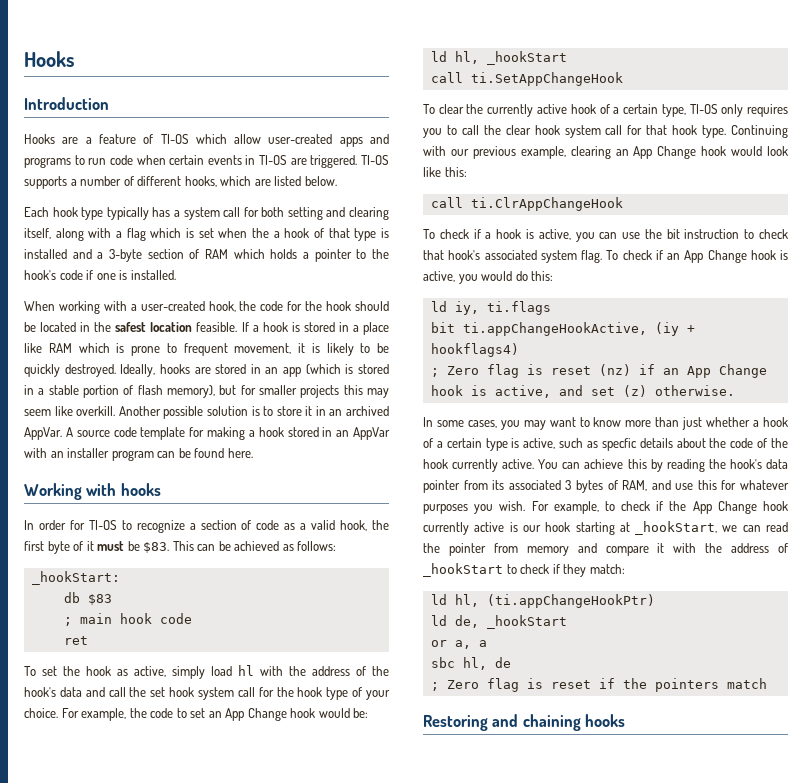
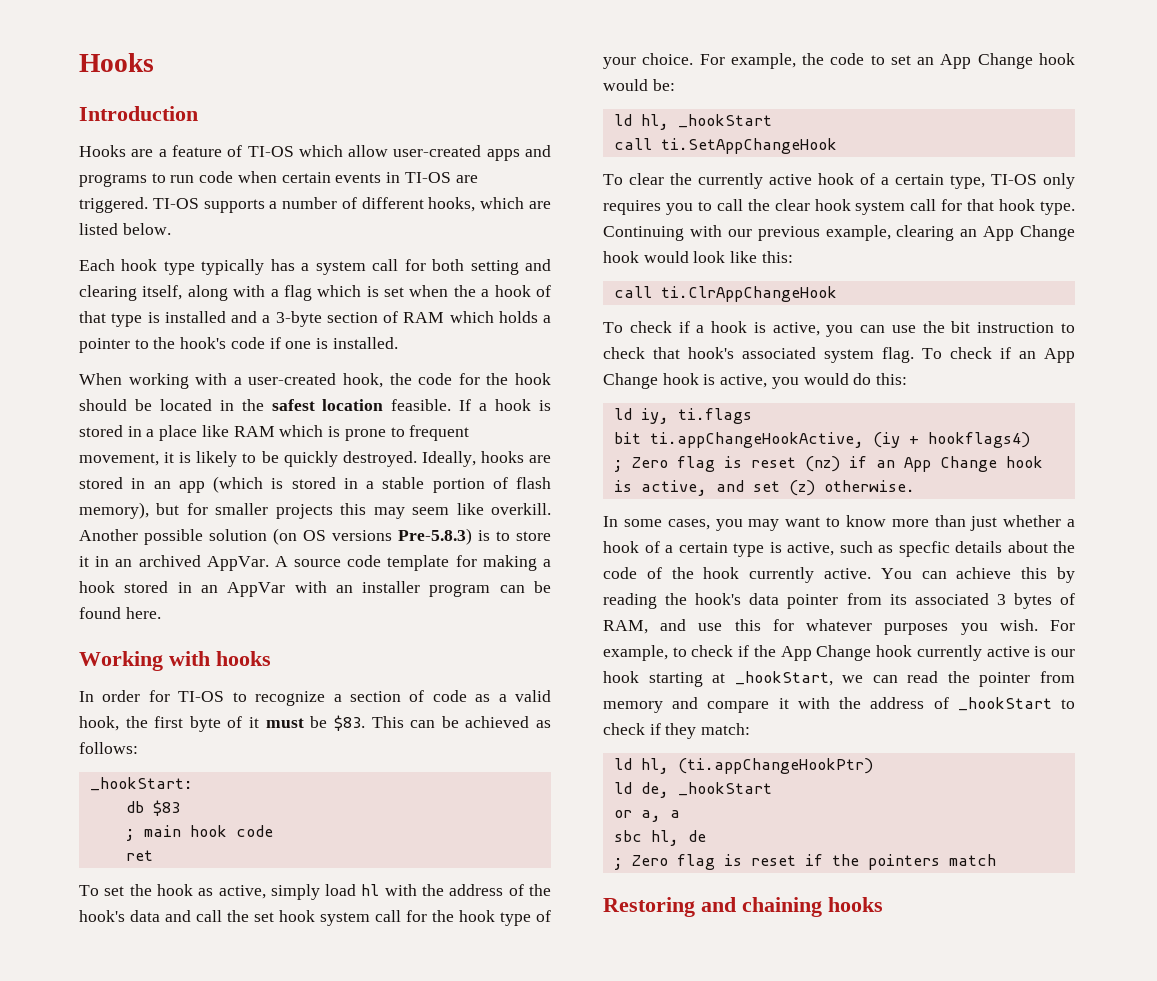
- Another possible solution is to store it in an archived AppVar.
+ Another possible solution (on OS versions Pre-5.8.3) is to store it in an archived AppVar.

